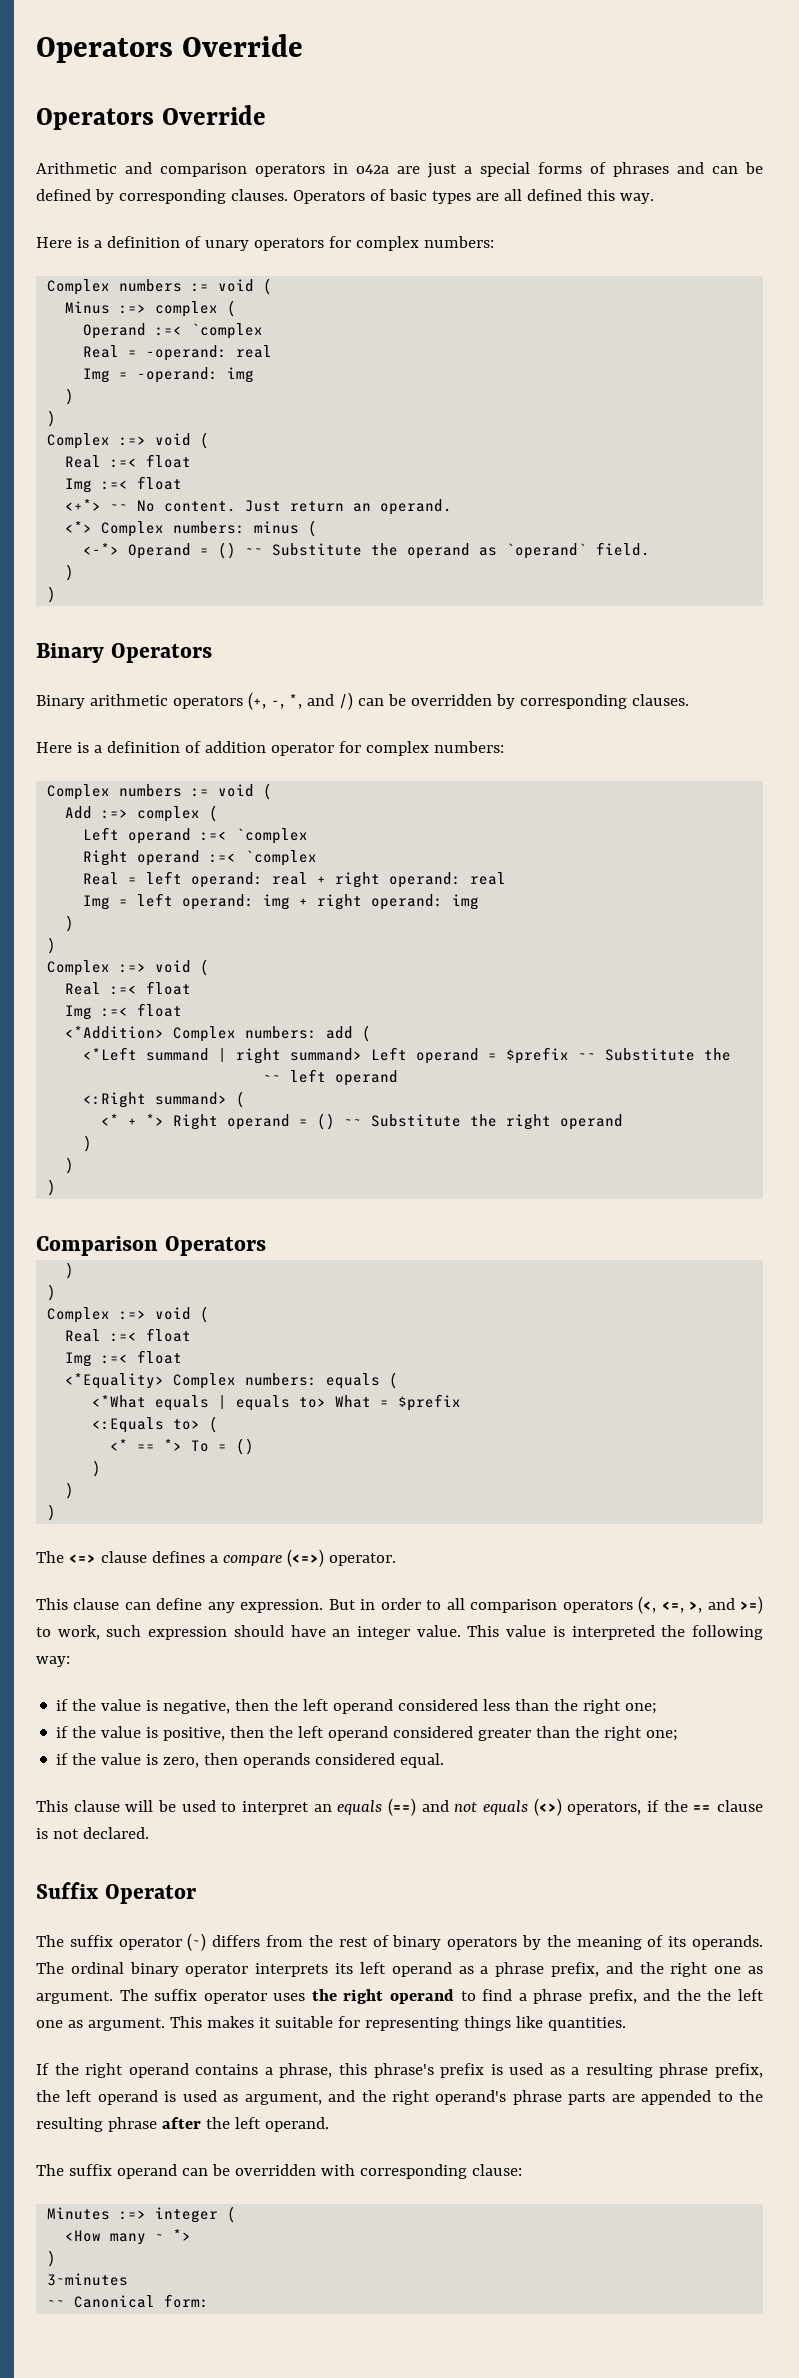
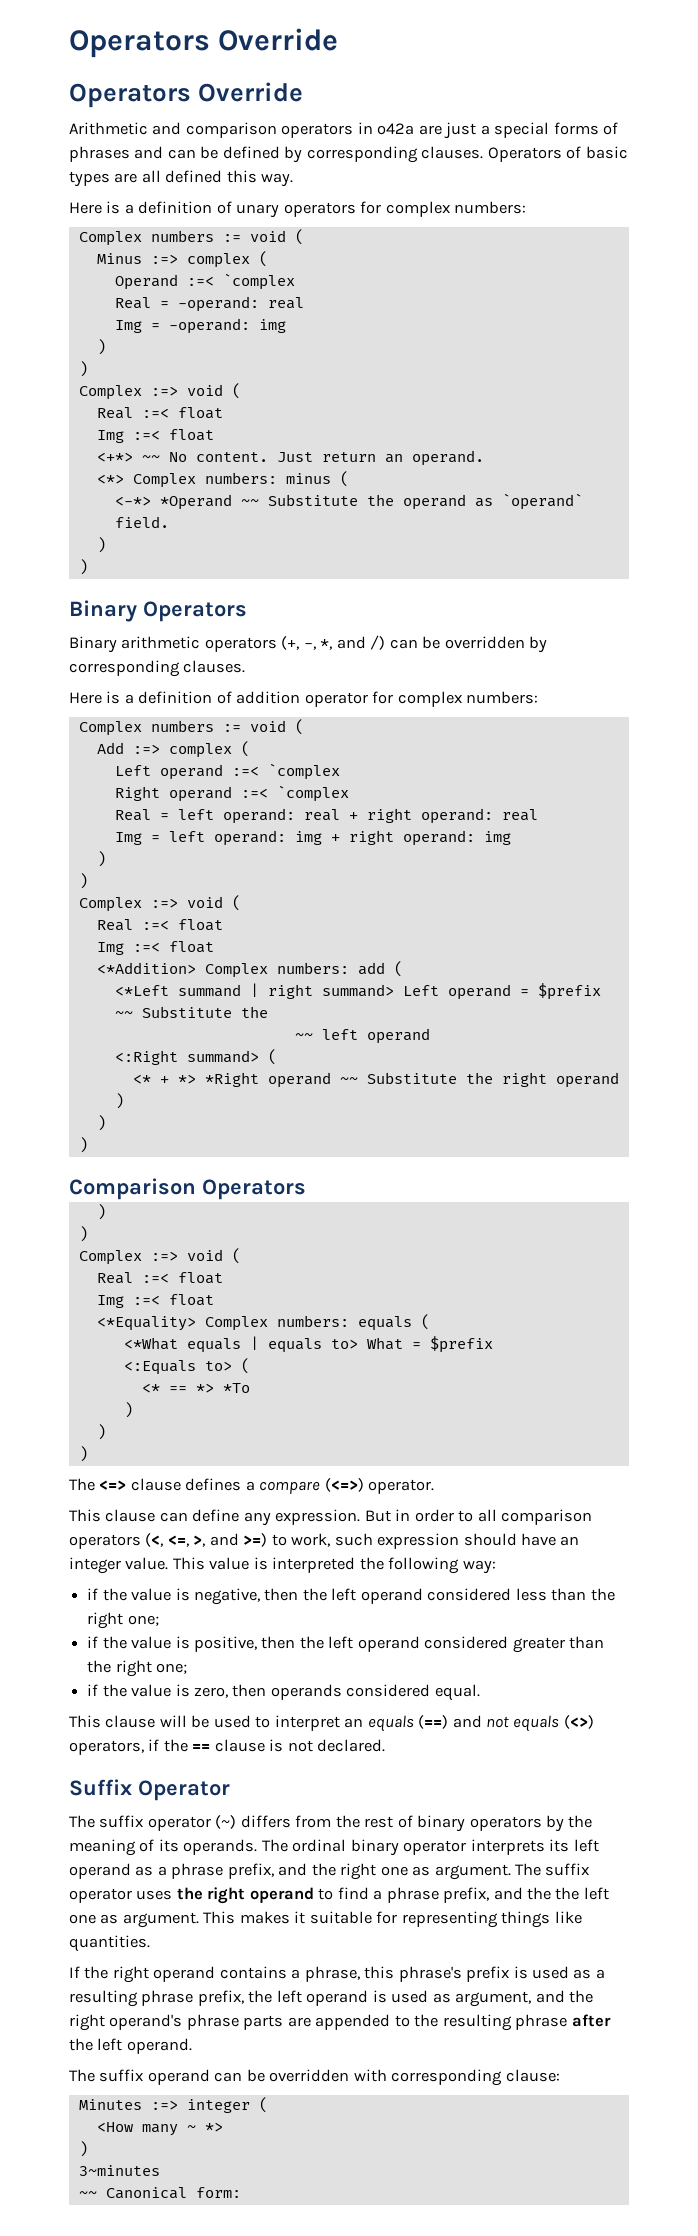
- <-*> Operand = () ~~ Substitute the operand as `operand` field.
+ <-*> *Operand ~~ Substitute the operand as `operand` field.
- <* + *> Right operand = () ~~ Substitute the right operand
+ <* + *> *Right operand ~~ Substitute the right operand
- <* == *> To = ()
+ <* == *> *To

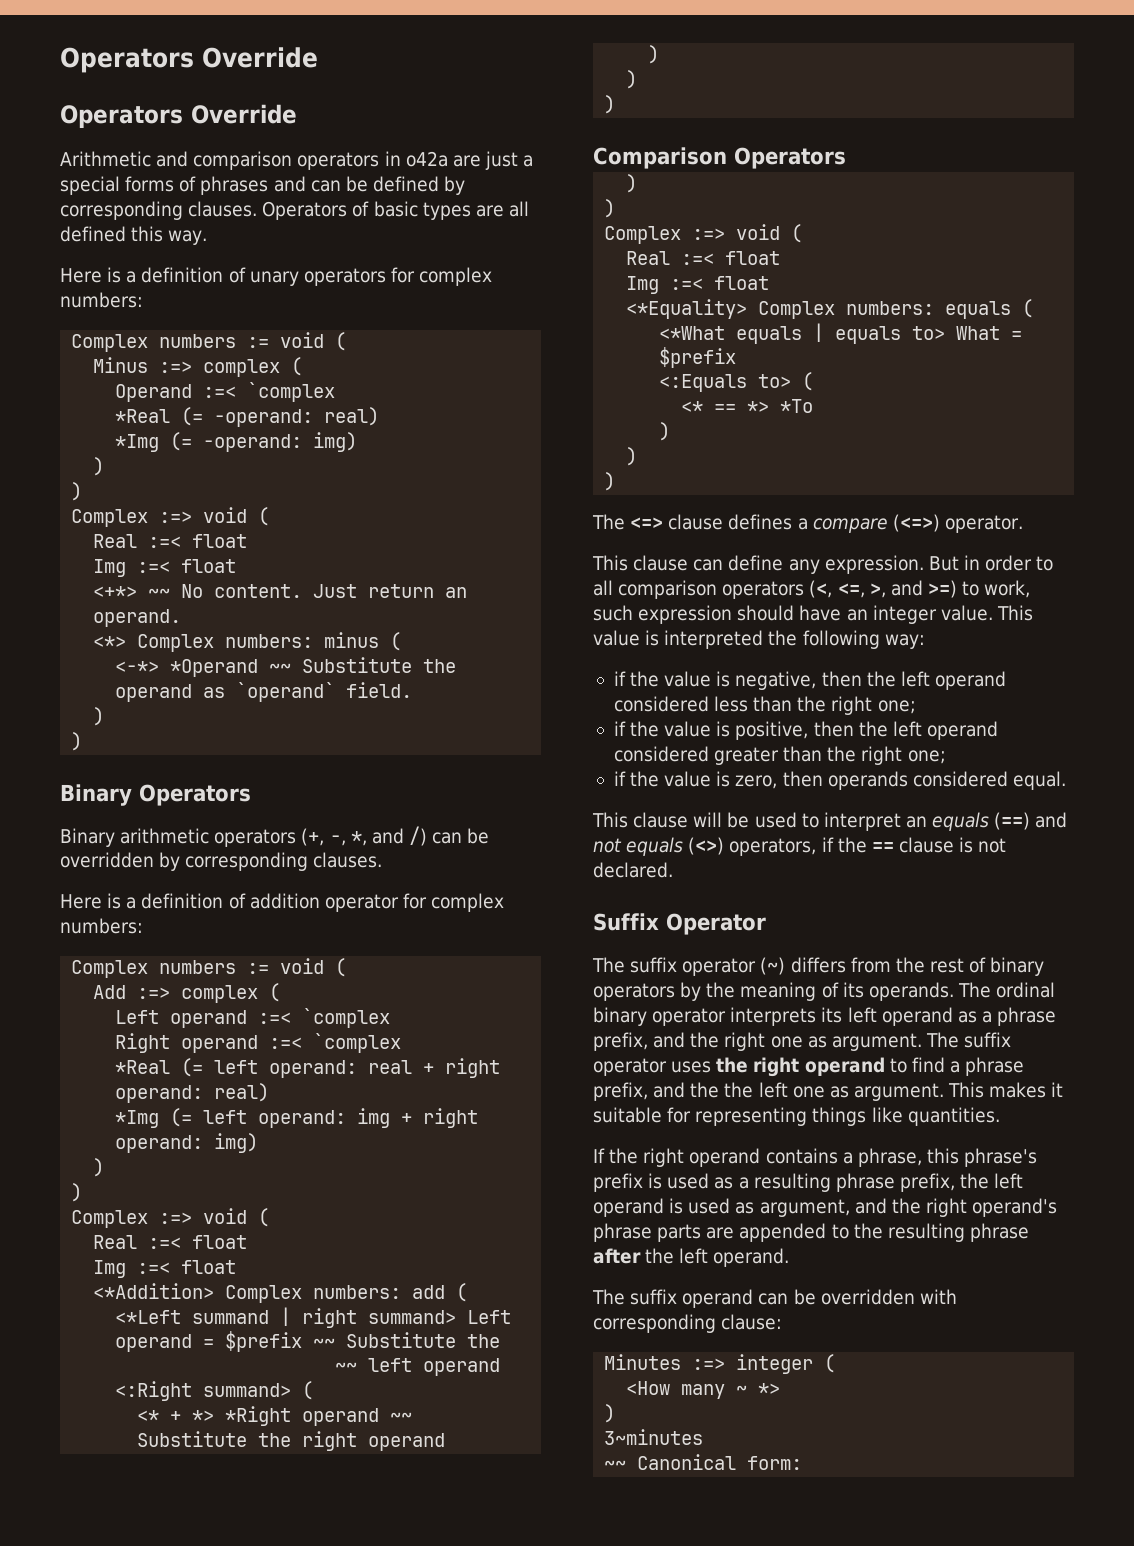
- Real = -operand: real
- Img = -operand: img
+ *Real (= -operand: real)
+ *Img (= -operand: img)
- Real = left operand: real + right operand: real
- Img = left operand: img + right operand: img
+ *Real (= left operand: real + right operand: real)
+ *Img (= left operand: img + right operand: img)

